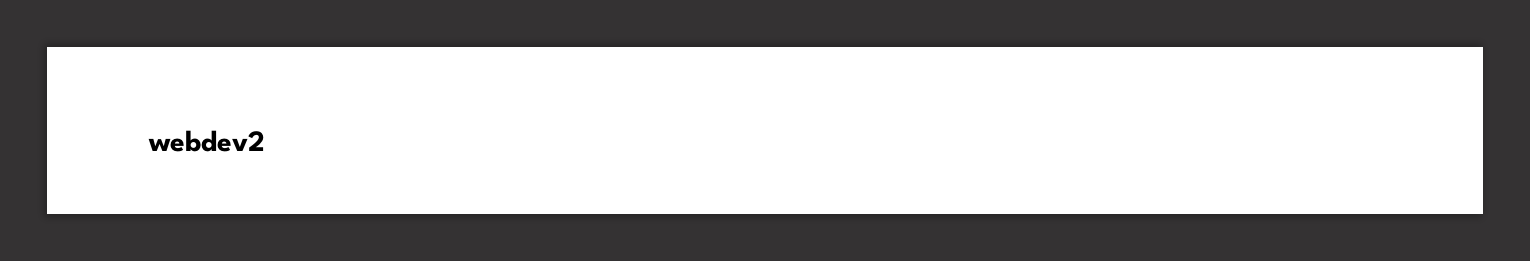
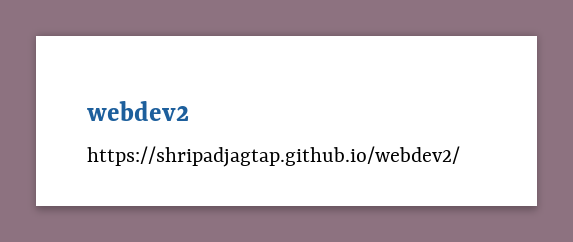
+ https://shripadjagtap.github.io/webdev2/

